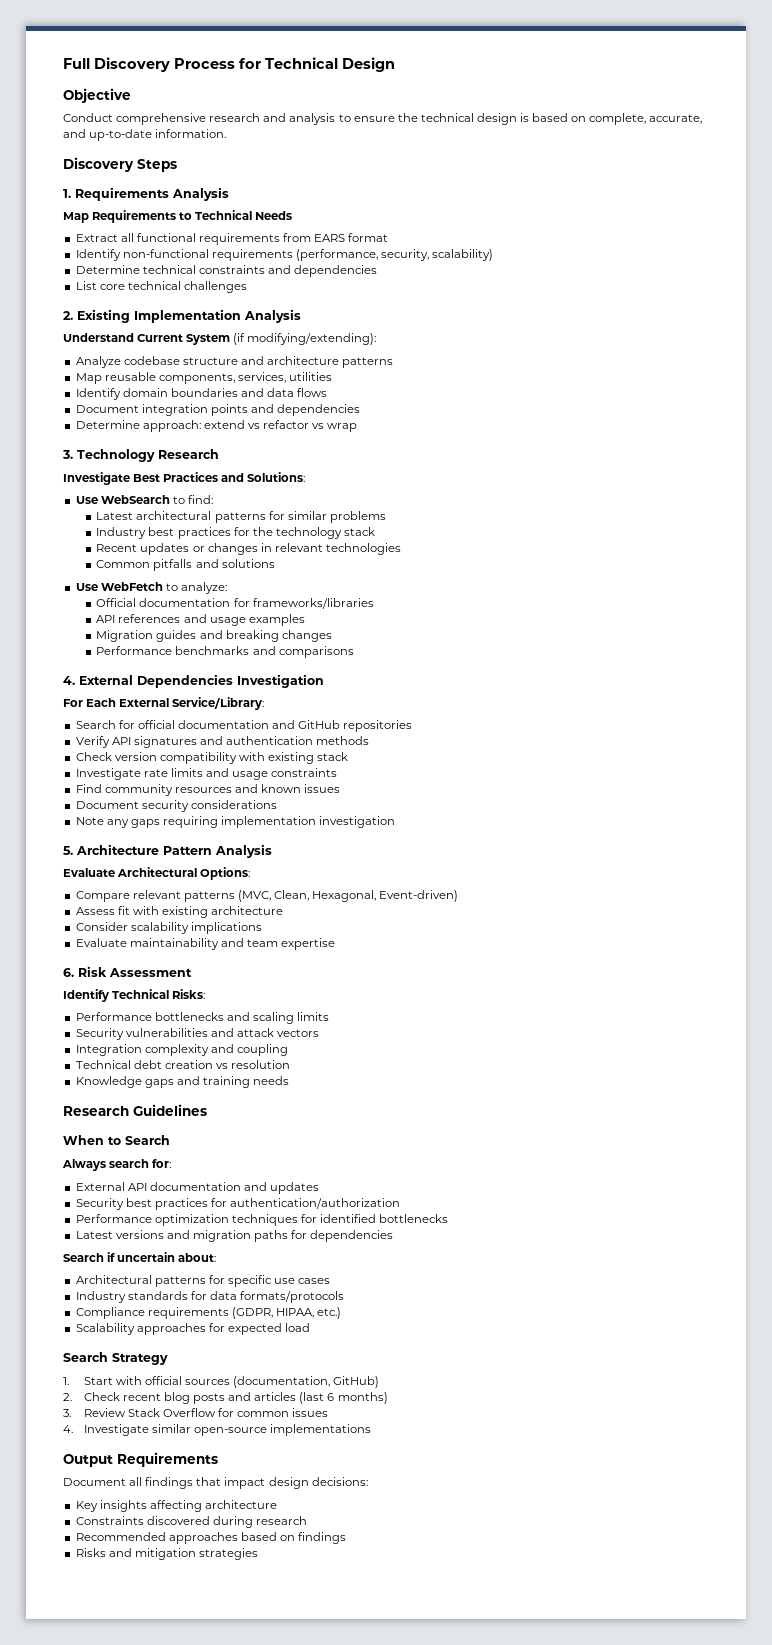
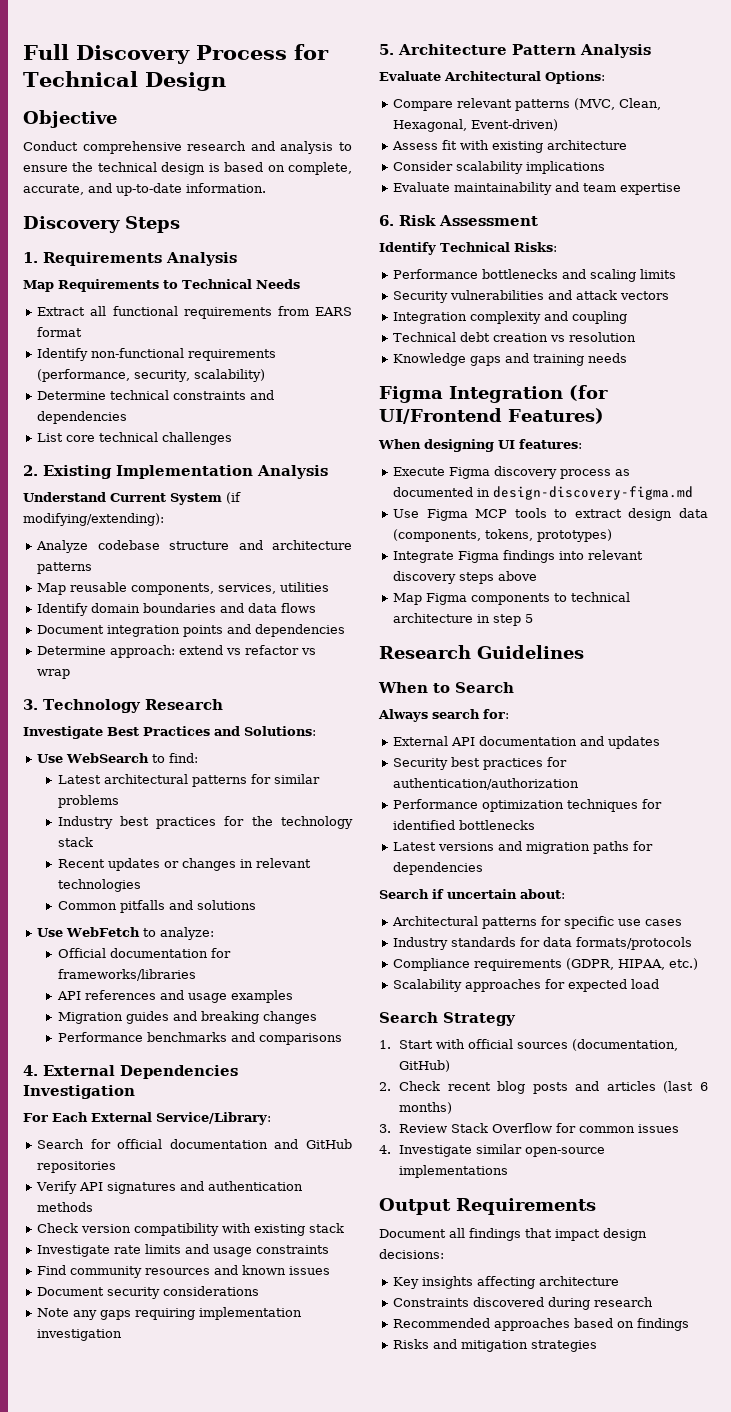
+ Figma Integration (for UI/Frontend Features)
+ When designing UI features:
+ Execute Figma discovery process as documented in design-discovery-figma.md
+ Use Figma MCP tools to extract design data (components, tokens, prototypes)
+ Integrate Figma findings into relevant discovery steps above
+ Map Figma components to technical architecture in step 5

